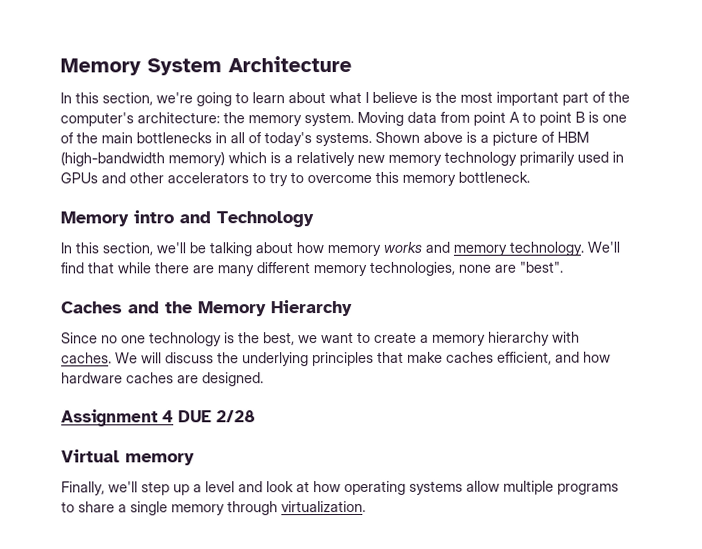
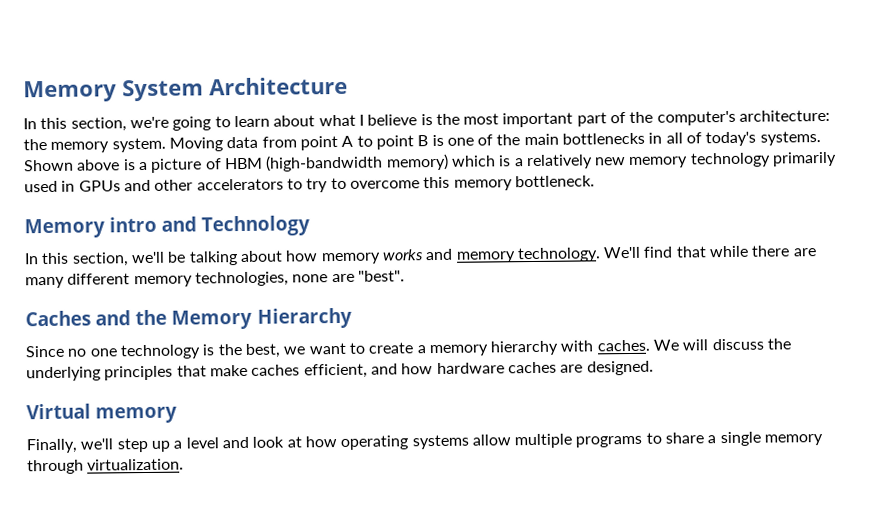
- Assignment 4 DUE 2/28

